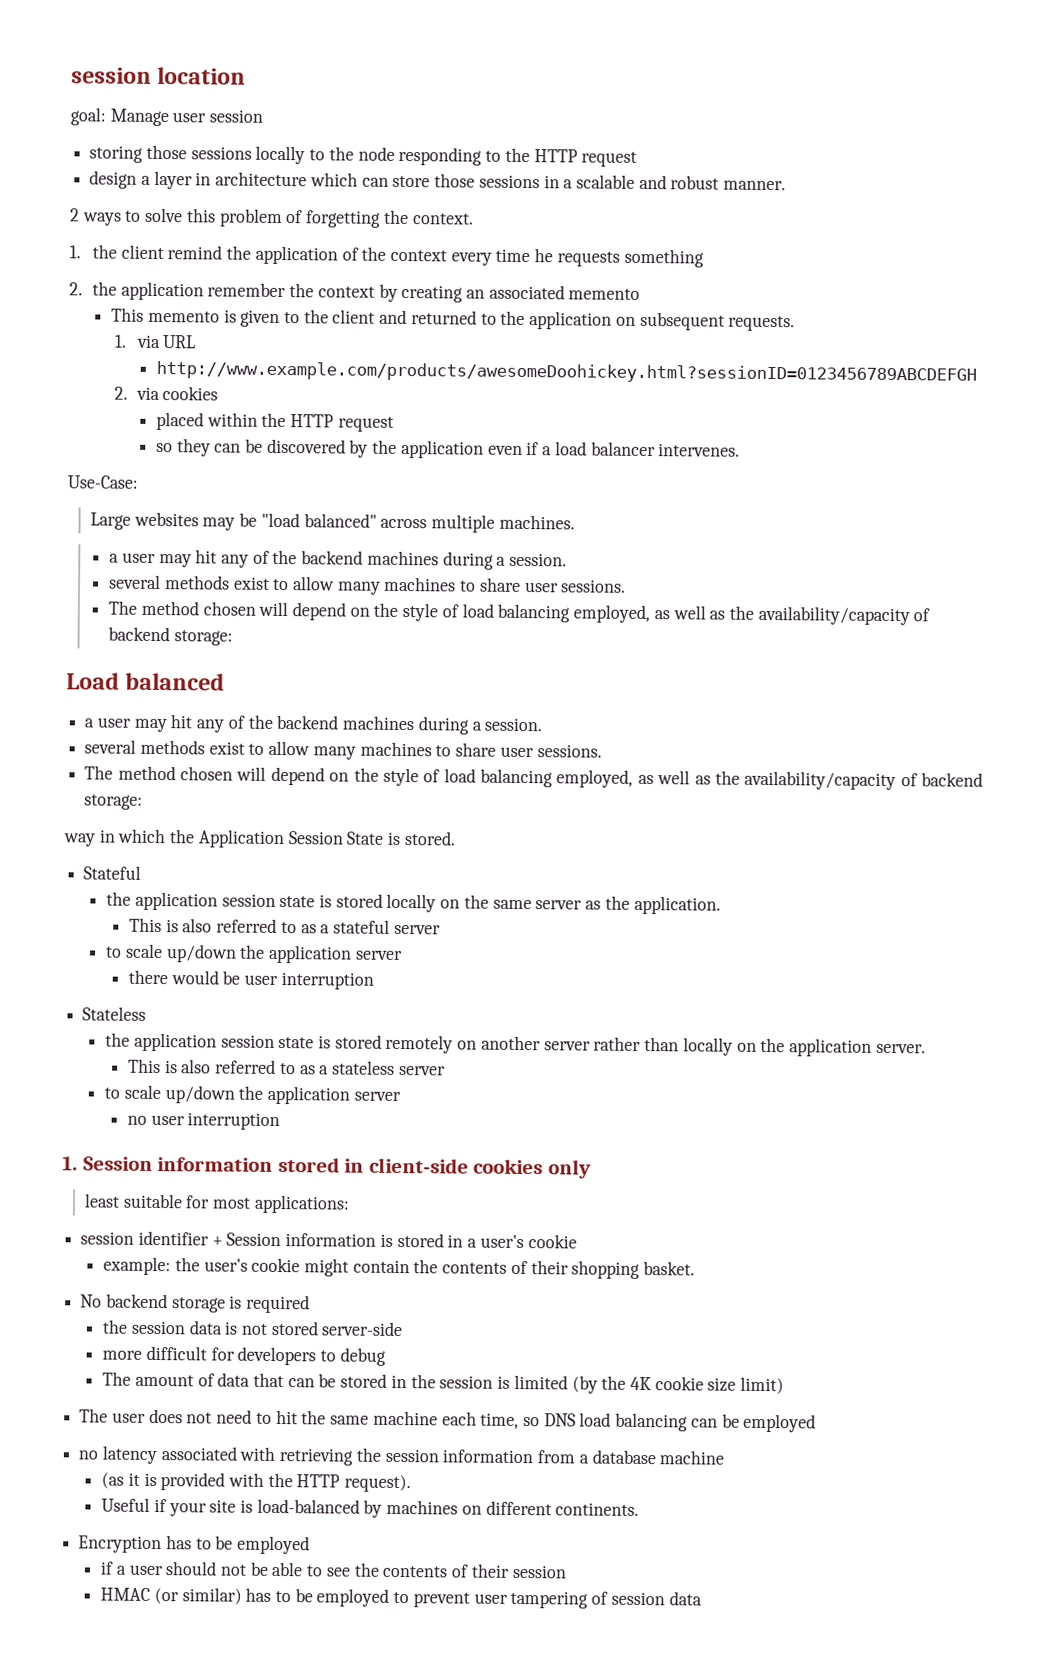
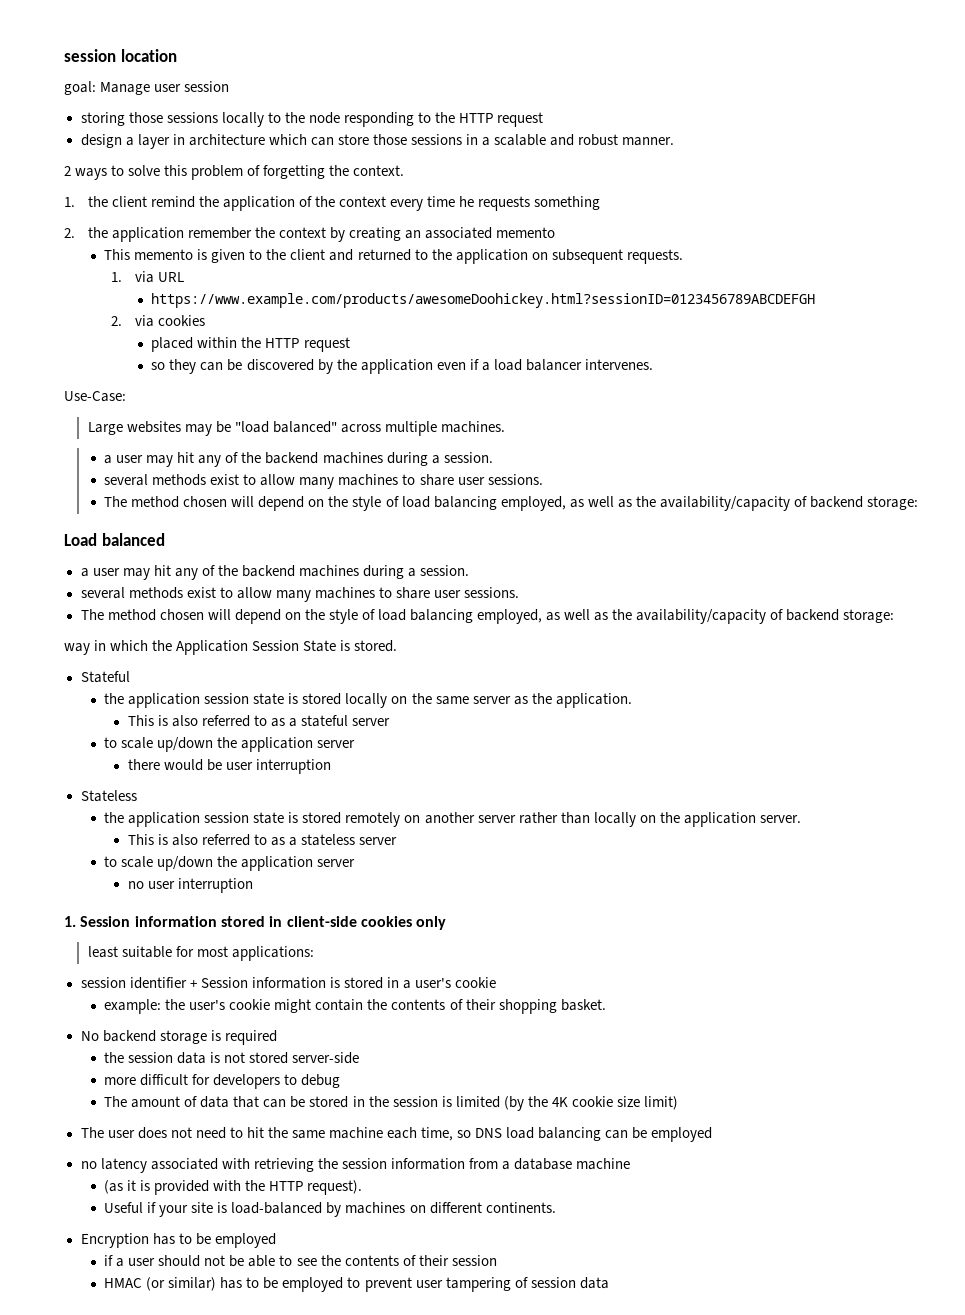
- http://www.example.com/products/awesomeDoohickey.html?sessionID=0123456789ABCDEFGH
+ https://www.example.com/products/awesomeDoohickey.html?sessionID=0123456789ABCDEFGH

